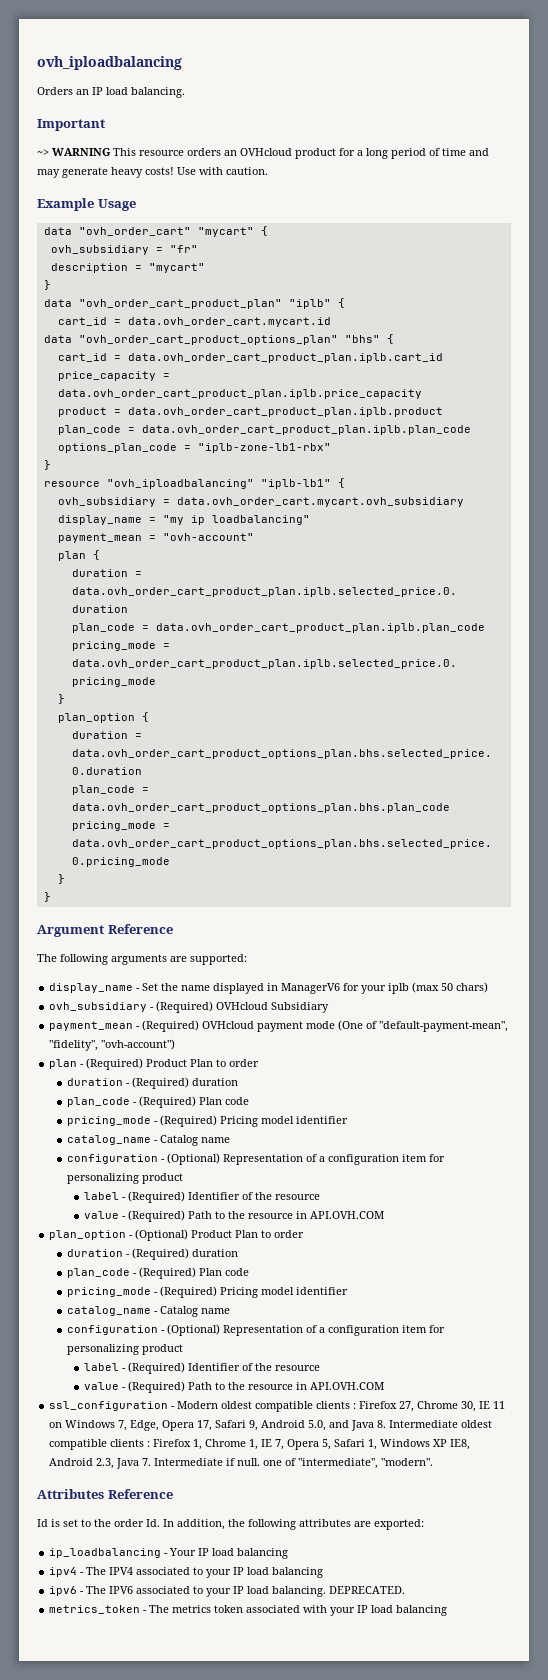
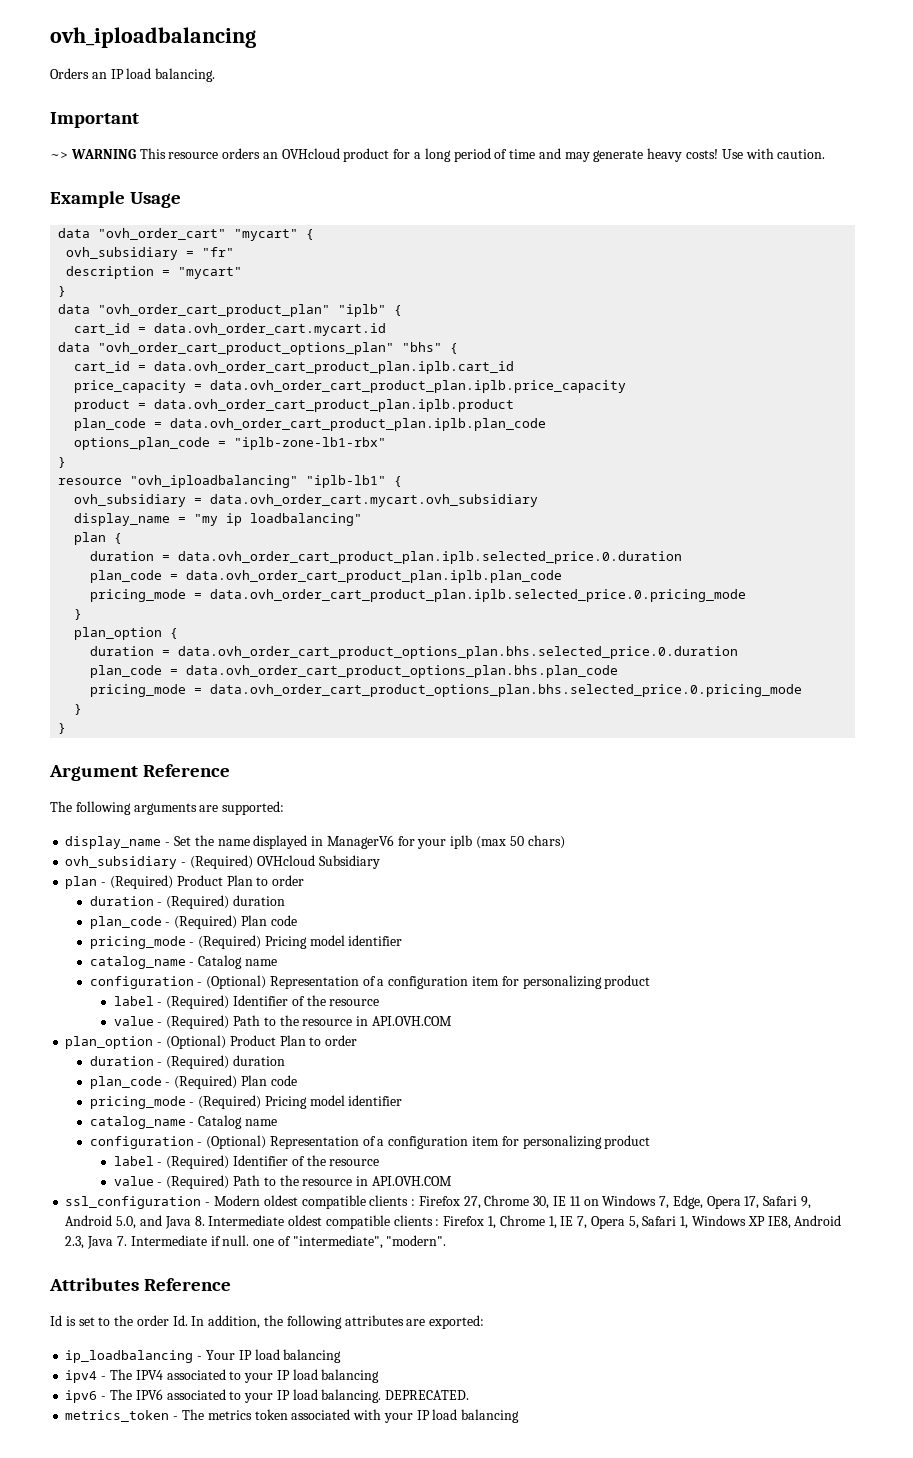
- payment_mean = "ovh-account"
- payment_mean - (Required) OVHcloud payment mode (One of "default-payment-mean", "fidelity", "ovh-account")

